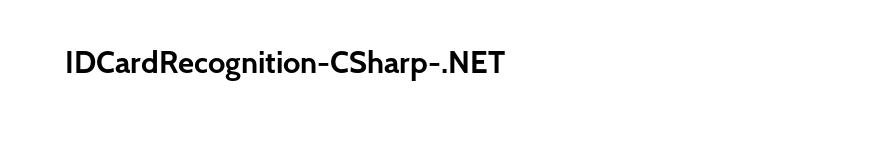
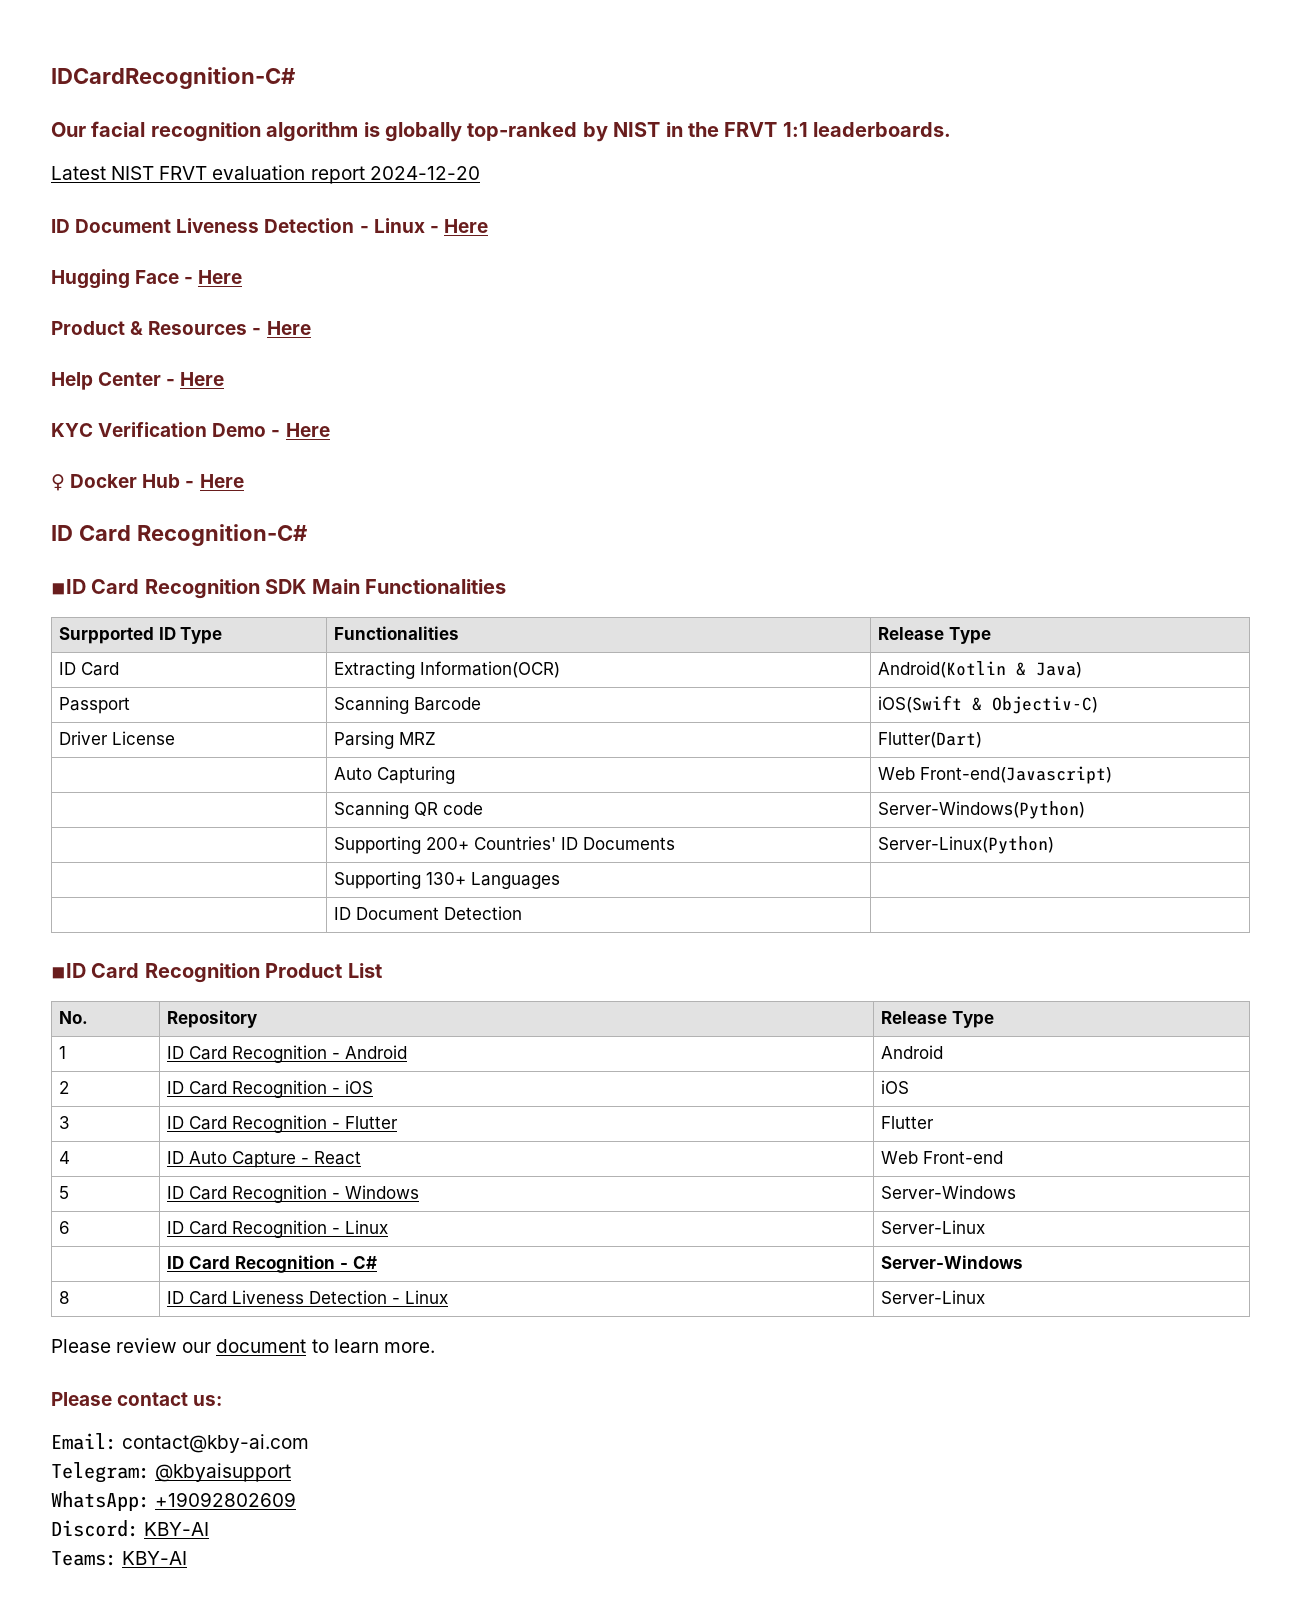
- IDCardRecognition-CSharp-.NET
+ IDCardRecognition-C#
+ Our facial recognition algorithm is globally top-ranked by NIST in the FRVT 1:1 leaderboards.
+ Latest NIST FRVT evaluation report 2024-12-20
+ ID Document Liveness Detection - Linux - Here
+ Hugging Face - Here
+ Product & Resources - Here
+ Help Center - Here
+ KYC Verification Demo - Here
+ ♀ Docker Hub - Here
+ ID Card Recognition-C#
+ ◾ID Card Recognition SDK Main Functionalities
+ Surpported ID Type | Functionalities | Release Type
+ ID Card | Extracting Information(OCR) | Android(Kotlin & Java)
+ Passport | Scanning Barcode | iOS(Swift & Objectiv-C)
+ Driver License | Parsing MRZ | Flutter(Dart)
+ | Auto Capturing | Web Front-end(Javascript)
+ | Scanning QR code | Server-Windows(Python)
+ | Supporting 200+ Countries' ID Documents | Server-Linux(Python)
+ | Supporting 130+ Languages |
+ | ID Document Detection |
+ ◾ID Card Recognition Product List
+ No. | Repository | Release Type
+ 1 | ID Card Recognition - Android | Android
+ 2 | ID Card Recognition - iOS | iOS
+ 3 | ID Card Recognition - Flutter | Flutter
+ 4 | ID Auto Capture - React | Web Front-end
+ 5 | ID Card Recognition - Windows | Server-Windows
+ 6 | ID Card Recognition - Linux | Server-Linux
+ | ID Card Recognition - C# | Server-Windows
+ 8 | ID Card Liveness Detection - Linux | Server-Linux
+ Please review our document to learn more.
+ Please contact us:
+ Email: contact@kby-ai.com
+ Telegram: @kbyaisupport
+ WhatsApp: +19092802609
+ Discord: KBY-AI
+ Teams: KBY-AI

